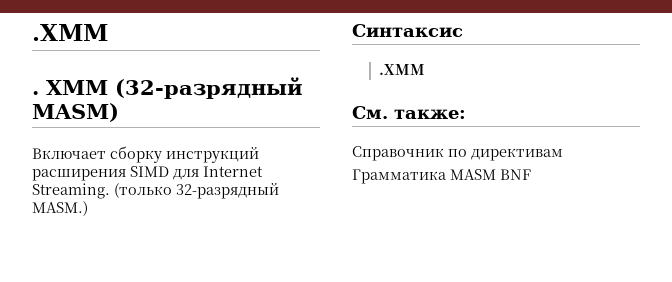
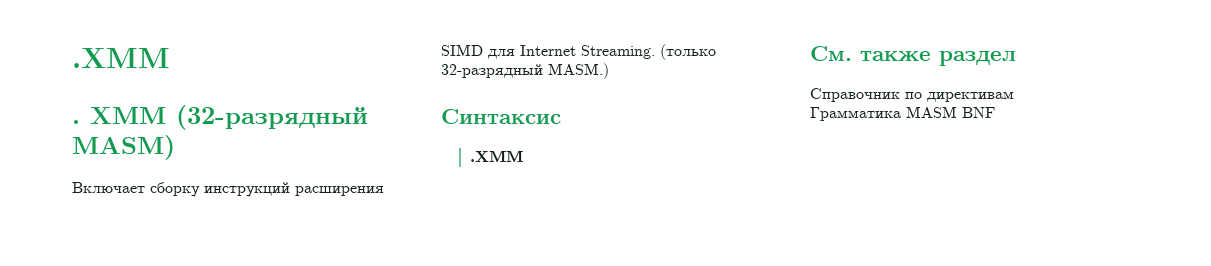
- См. также:
+ См. также раздел

